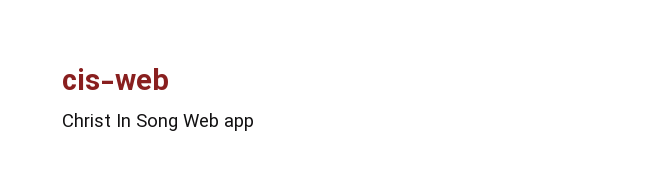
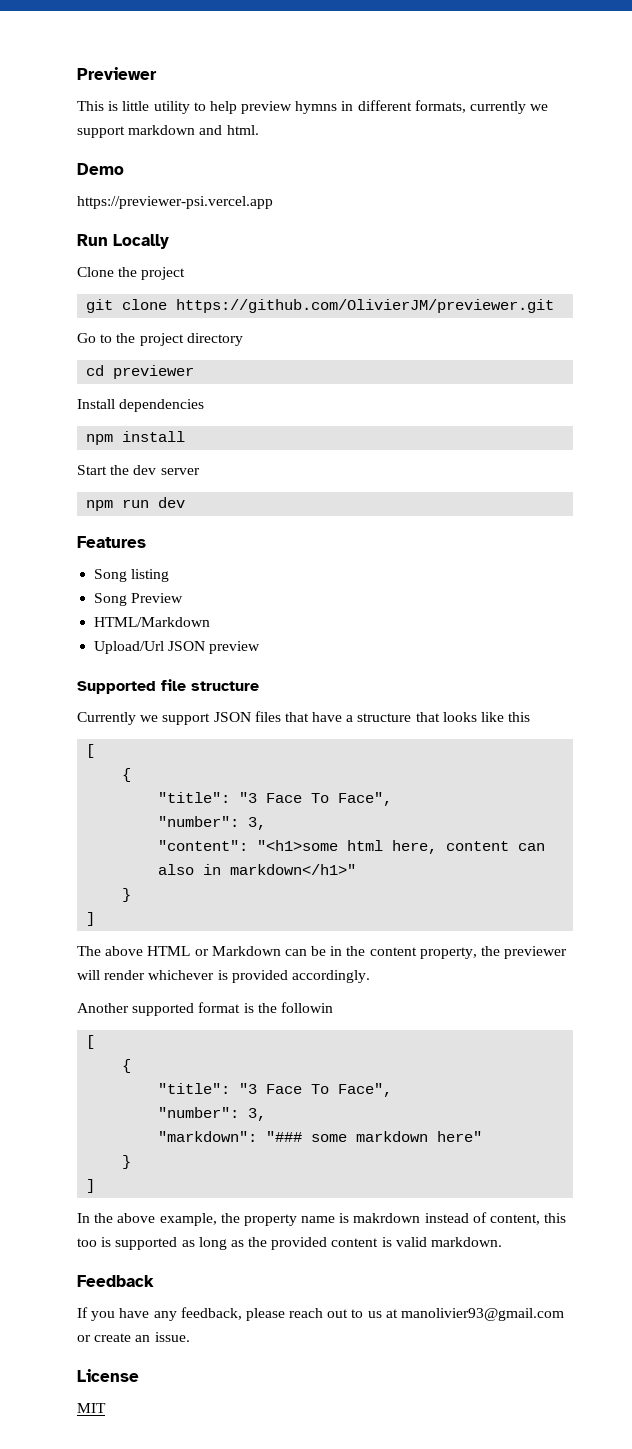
- cis-web
- Christ In Song Web app
+ Previewer
+ This is little utility to help preview hymns in different formats, currently we support markdown and html.
+ Demo
+ https://previewer-psi.vercel.app
+ Run Locally
+ Clone the project
+ git clone https://github.com/OlivierJM/previewer.git
+ Go to the project directory
+ cd previewer
+ Install dependencies
+ npm install
+ Start the dev server
+ npm run dev
+ Features
+ Song listing
+ Song Preview
+ HTML/Markdown
+ Upload/Url JSON preview
+ Supported file structure
+ Currently we support JSON files that have a structure that looks like this
+ [
+ {
+ "title": "3 Face To Face",
+ "number": 3,
+ "content": "<h1>some html here, content can also in markdown</h1>"
+ }
+ ]
+ The above HTML or Markdown can be in the content property, the previewer will render whichever is provided accordingly.
+ Another supported format is the followin
+ [
+ {
+ "title": "3 Face To Face",
+ "number": 3,
+ "markdown": "### some markdown here"
+ }
+ ]
+ In the above example, the property name is makrdown instead of content, this too is supported as long as the provided content is valid markdown.
+ Feedback
+ If you have any feedback, please reach out to us at manolivier93@gmail.com or create an issue.
+ License
+ MIT

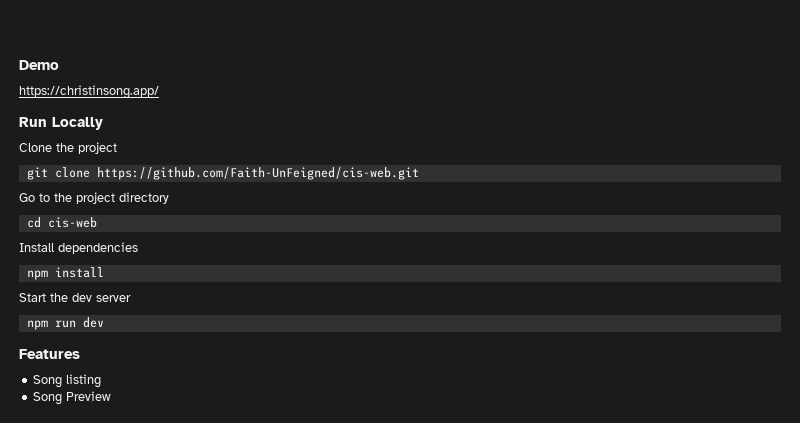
- Previewer
- This is little utility to help preview hymns in different formats, currently we support markdown and html.
- https://previewer-psi.vercel.app
+ https://christinsong.app/
- git clone https://github.com/OlivierJM/previewer.git
+ git clone https://github.com/Faith-UnFeigned/cis-web.git
- cd previewer
+ cd cis-web
- HTML/Markdown
- Upload/Url JSON preview
- Supported file structure
- Currently we support JSON files that have a structure that looks like this
- [
- {
- "title": "3 Face To Face",
- "number": 3,
- "content": "<h1>some html here, content can also in markdown</h1>"
- }
- ]
- The above HTML or Markdown can be in the content property, the previewer will render whichever is provided accordingly.
- Another supported format is the followin
- [
- {
- "title": "3 Face To Face",
- "number": 3,
- "markdown": "### some markdown here"
- }
- ]
- In the above example, the property name is makrdown instead of content, this too is supported as long as the provided content is valid markdown.
- Feedback
- If you have any feedback, please reach out to us at manolivier93@gmail.com or create an issue.
- License
- MIT

